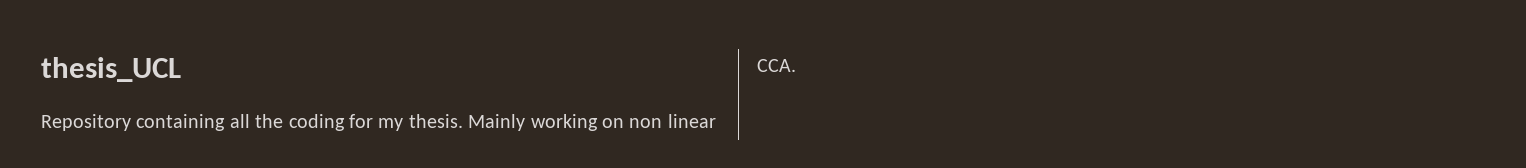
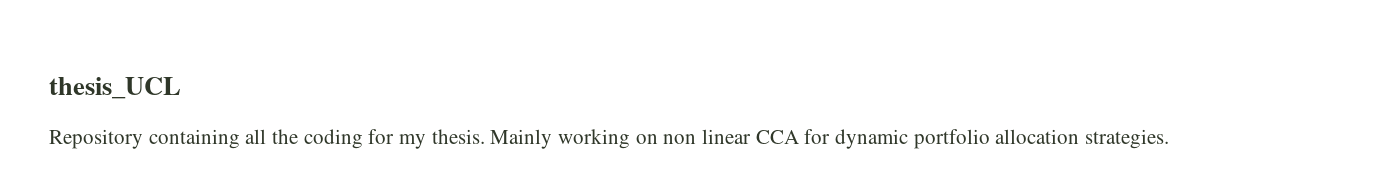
- Mainly working on non linear CCA.
+ Mainly working on non linear CCA for dynamic portfolio allocation strategies.

